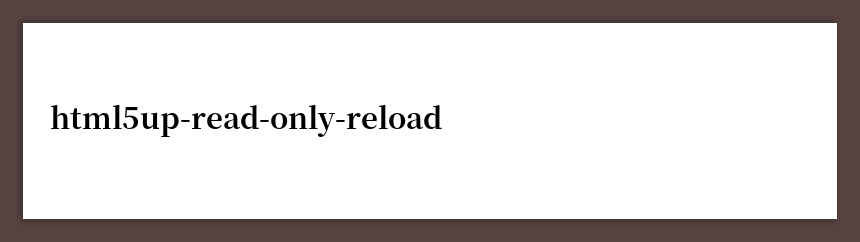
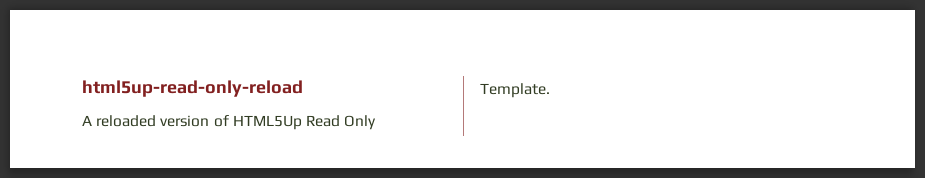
+ A reloaded version of HTML5Up Read Only Template.

